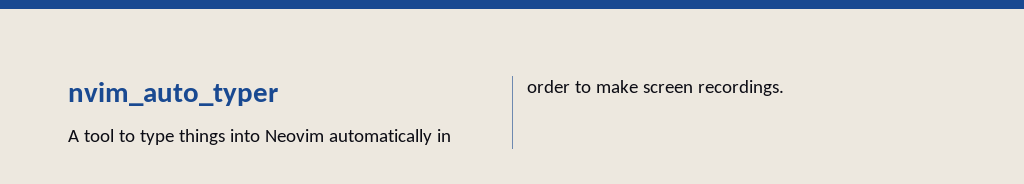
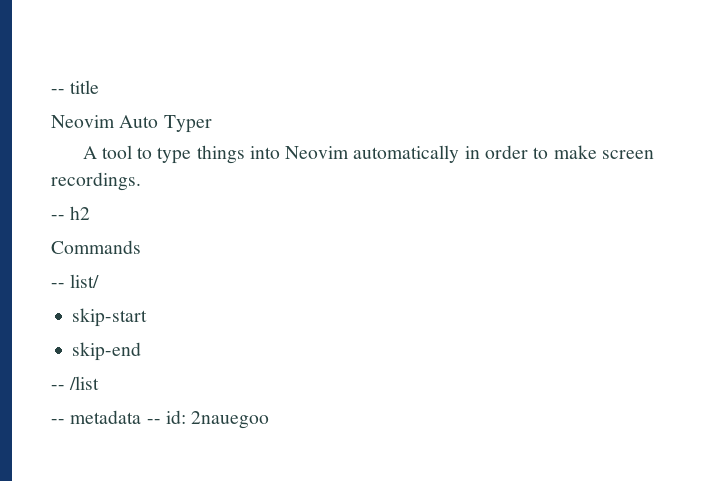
- nvim_auto_typer
+ -- title
+ Neovim Auto Typer
+ -- h2
+ Commands
+ -- list/
+ skip-start
+ skip-end
+ -- /list
+ -- metadata -- id: 2nauegoo

